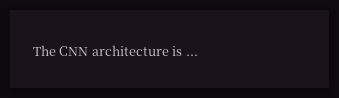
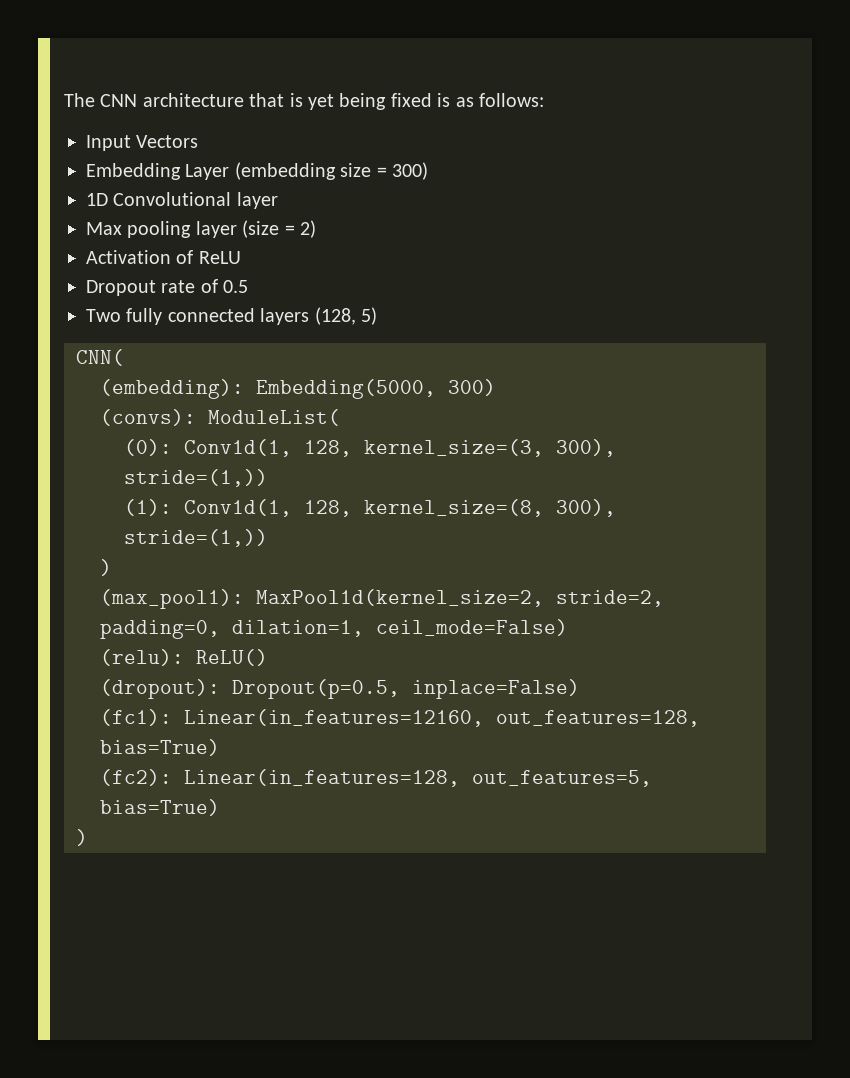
- The CNN architecture is ...
+ The CNN architecture that is yet being fixed is as follows:
+ Input Vectors
+ Embedding Layer (embedding size = 300)
+ 1D Convolutional layer
+ Max pooling layer (size = 2)
+ Activation of ReLU
+ Dropout rate of 0.5
+ Two fully connected layers (128, 5)
+ CNN(
+ (embedding): Embedding(5000, 300)
+ (convs): ModuleList(
+ (0): Conv1d(1, 128, kernel_size=(3, 300), stride=(1,))
+ (1): Conv1d(1, 128, kernel_size=(8, 300), stride=(1,))
+ )
+ (max_pool1): MaxPool1d(kernel_size=2, stride=2, padding=0, dilation=1, ceil_mode=False)
+ (relu): ReLU()
+ (dropout): Dropout(p=0.5, inplace=False)
+ (fc1): Linear(in_features=12160, out_features=128, bias=True)
+ (fc2): Linear(in_features=128, out_features=5, bias=True)
+ )

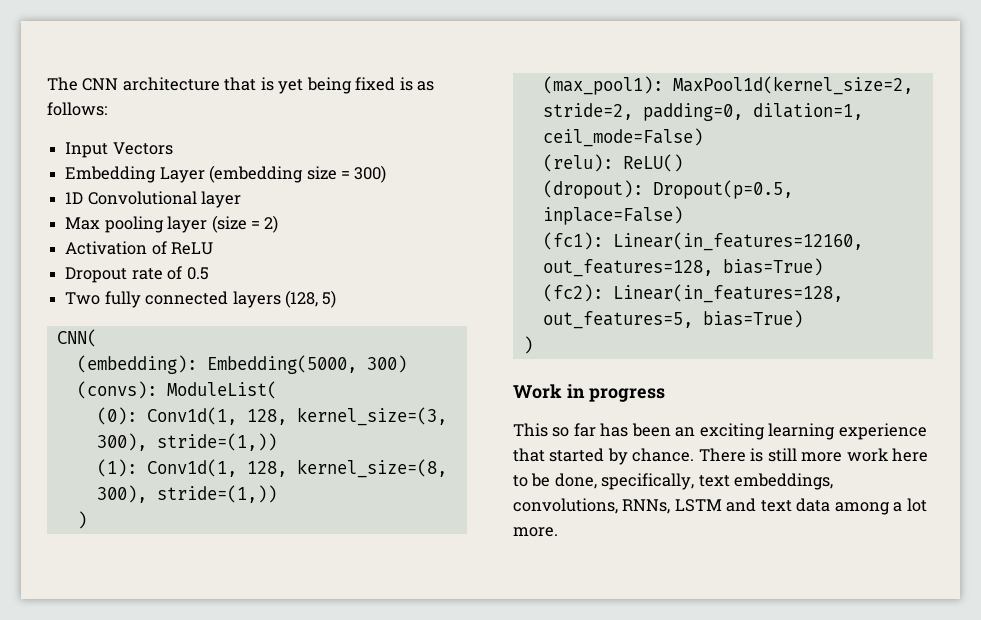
+ Work in progress
+ This so far has been an exciting learning experience that started by chance. There is still more work here to be done, specifically, text embeddings, convolutions, RNNs, LSTM and text data among a lot more.

